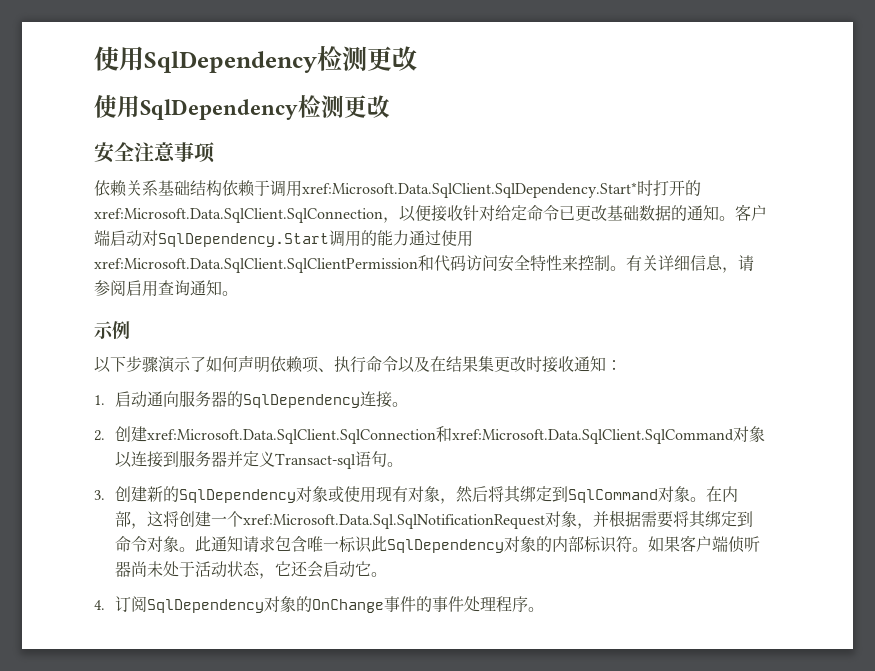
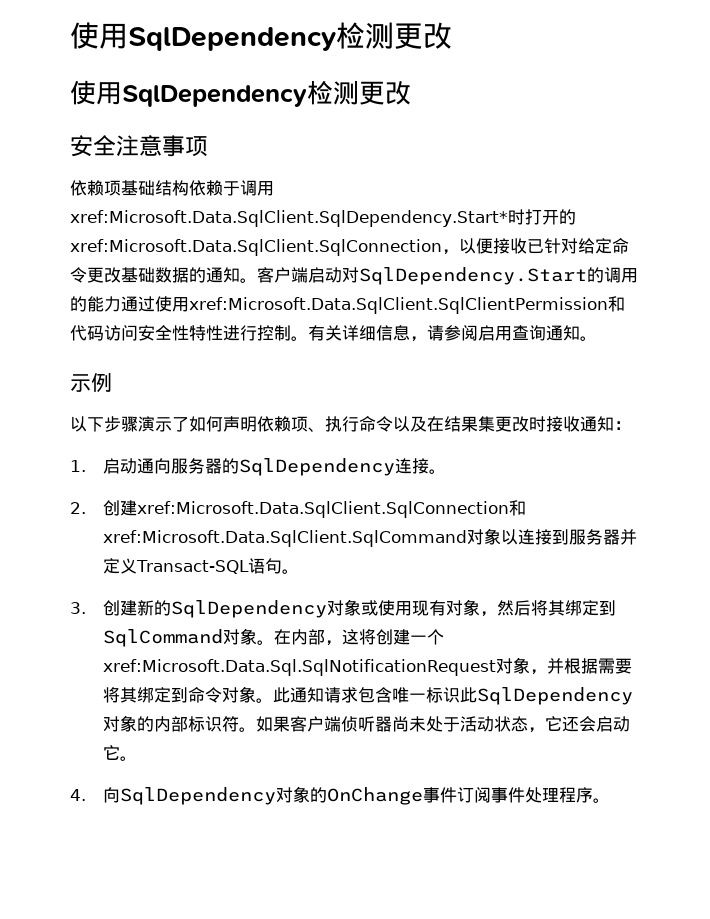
- 依赖关系基础结构依赖于调用xref:Microsoft.Data.SqlClient.SqlDependency.Start*时打开的xref:Microsoft.Data.SqlClient.SqlConnection，以便接收针对给定命令已更改基础数据的通知。
+ 依赖项基础结构依赖于调用xref:Microsoft.Data.SqlClient.SqlDependency.Start*时打开的xref:Microsoft.Data.SqlClient.SqlConnection，以便接收已针对给定命令更改基础数据的通知。
- 客户端启动对SqlDependency.Start调用的能力通过使用xref:Microsoft.Data.SqlClient.SqlClientPermission和代码访问安全特性来控制。
+ 客户端启动对SqlDependency.Start的调用的能力通过使用xref:Microsoft.Data.SqlClient.SqlClientPermission和代码访问安全性特性进行控制。
- 2.创建xref:Microsoft.Data.SqlClient.SqlConnection和xref:Microsoft.Data.SqlClient.SqlCommand对象以连接到服务器并定义Transact-sql语句。
+ 2.创建xref:Microsoft.Data.SqlClient.SqlConnection和xref:Microsoft.Data.SqlClient.SqlCommand对象以连接到服务器并定义Transact-SQL语句。
- 4.订阅SqlDependency对象的OnChange事件的事件处理程序。
+ 4.向SqlDependency对象的OnChange事件订阅事件处理程序。

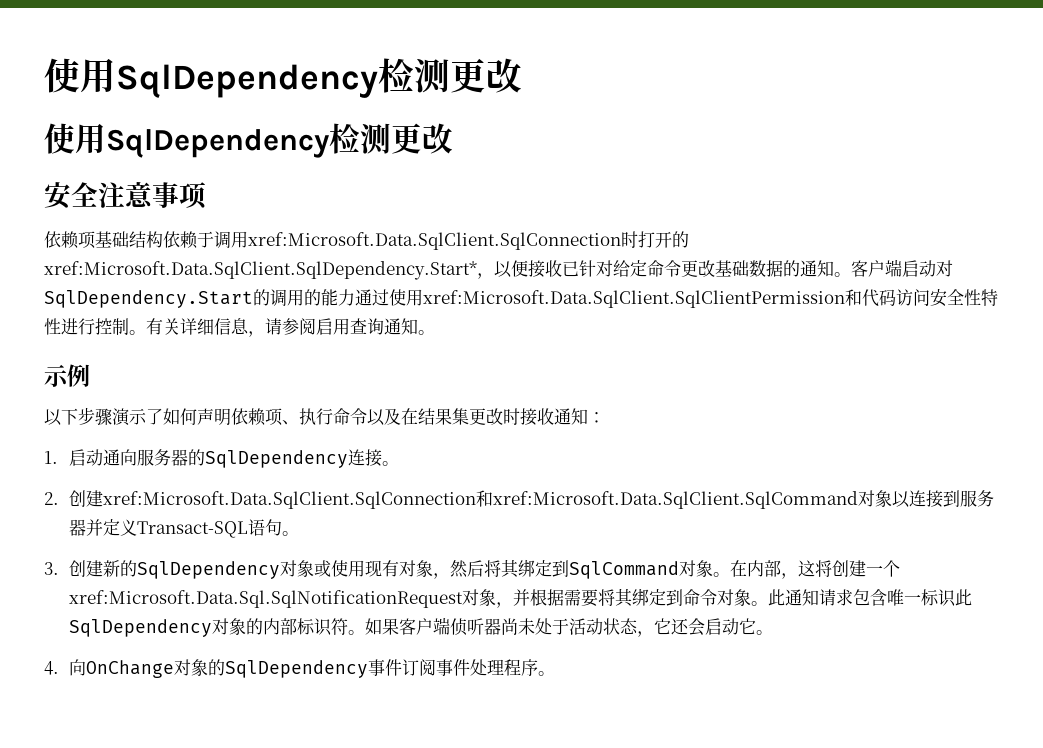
- 依赖项基础结构依赖于调用xref:Microsoft.Data.SqlClient.SqlDependency.Start*时打开的xref:Microsoft.Data.SqlClient.SqlConnection，以便接收已针对给定命令更改基础数据的通知。
+ 依赖项基础结构依赖于调用xref:Microsoft.Data.SqlClient.SqlConnection时打开的xref:Microsoft.Data.SqlClient.SqlDependency.Start*，以便接收已针对给定命令更改基础数据的通知。
- 4.向SqlDependency对象的OnChange事件订阅事件处理程序。
+ 4.向OnChange对象的SqlDependency事件订阅事件处理程序。

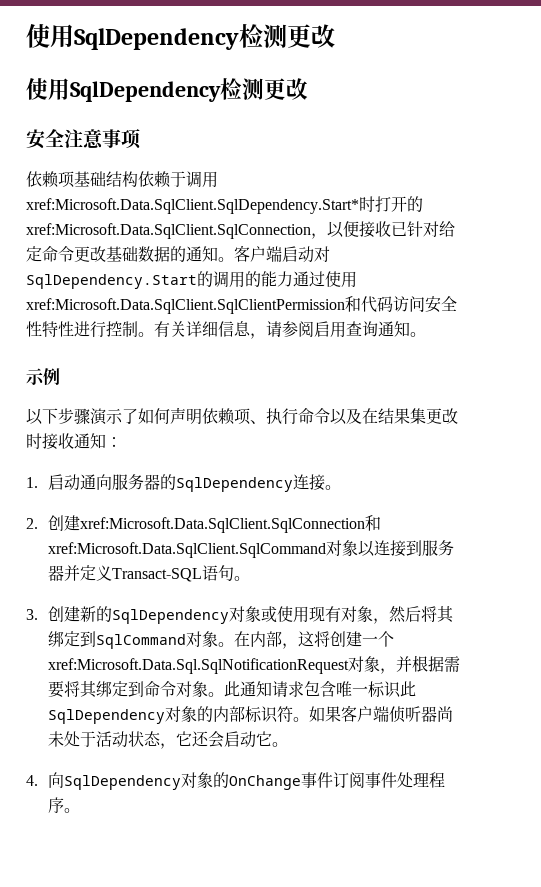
- 依赖项基础结构依赖于调用xref:Microsoft.Data.SqlClient.SqlConnection时打开的xref:Microsoft.Data.SqlClient.SqlDependency.Start*，以便接收已针对给定命令更改基础数据的通知。
+ 依赖项基础结构依赖于调用xref:Microsoft.Data.SqlClient.SqlDependency.Start*时打开的xref:Microsoft.Data.SqlClient.SqlConnection，以便接收已针对给定命令更改基础数据的通知。
- 4.向OnChange对象的SqlDependency事件订阅事件处理程序。
+ 4.向SqlDependency对象的OnChange事件订阅事件处理程序。

